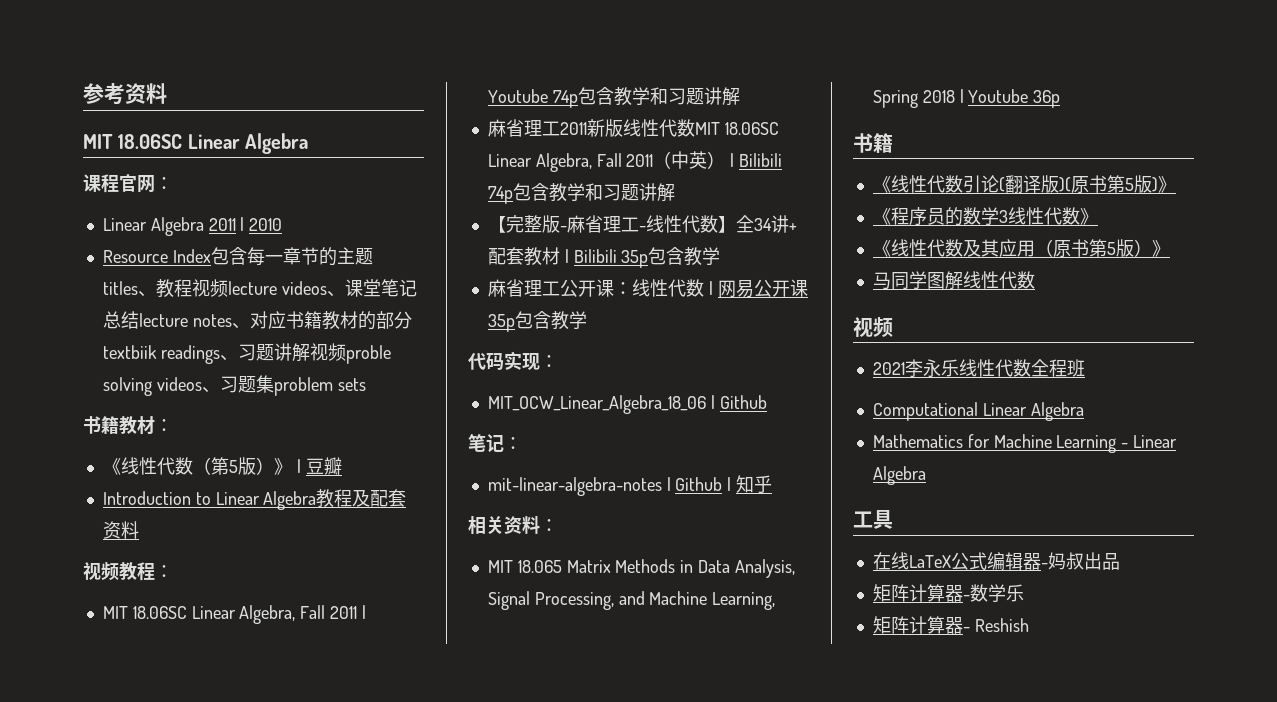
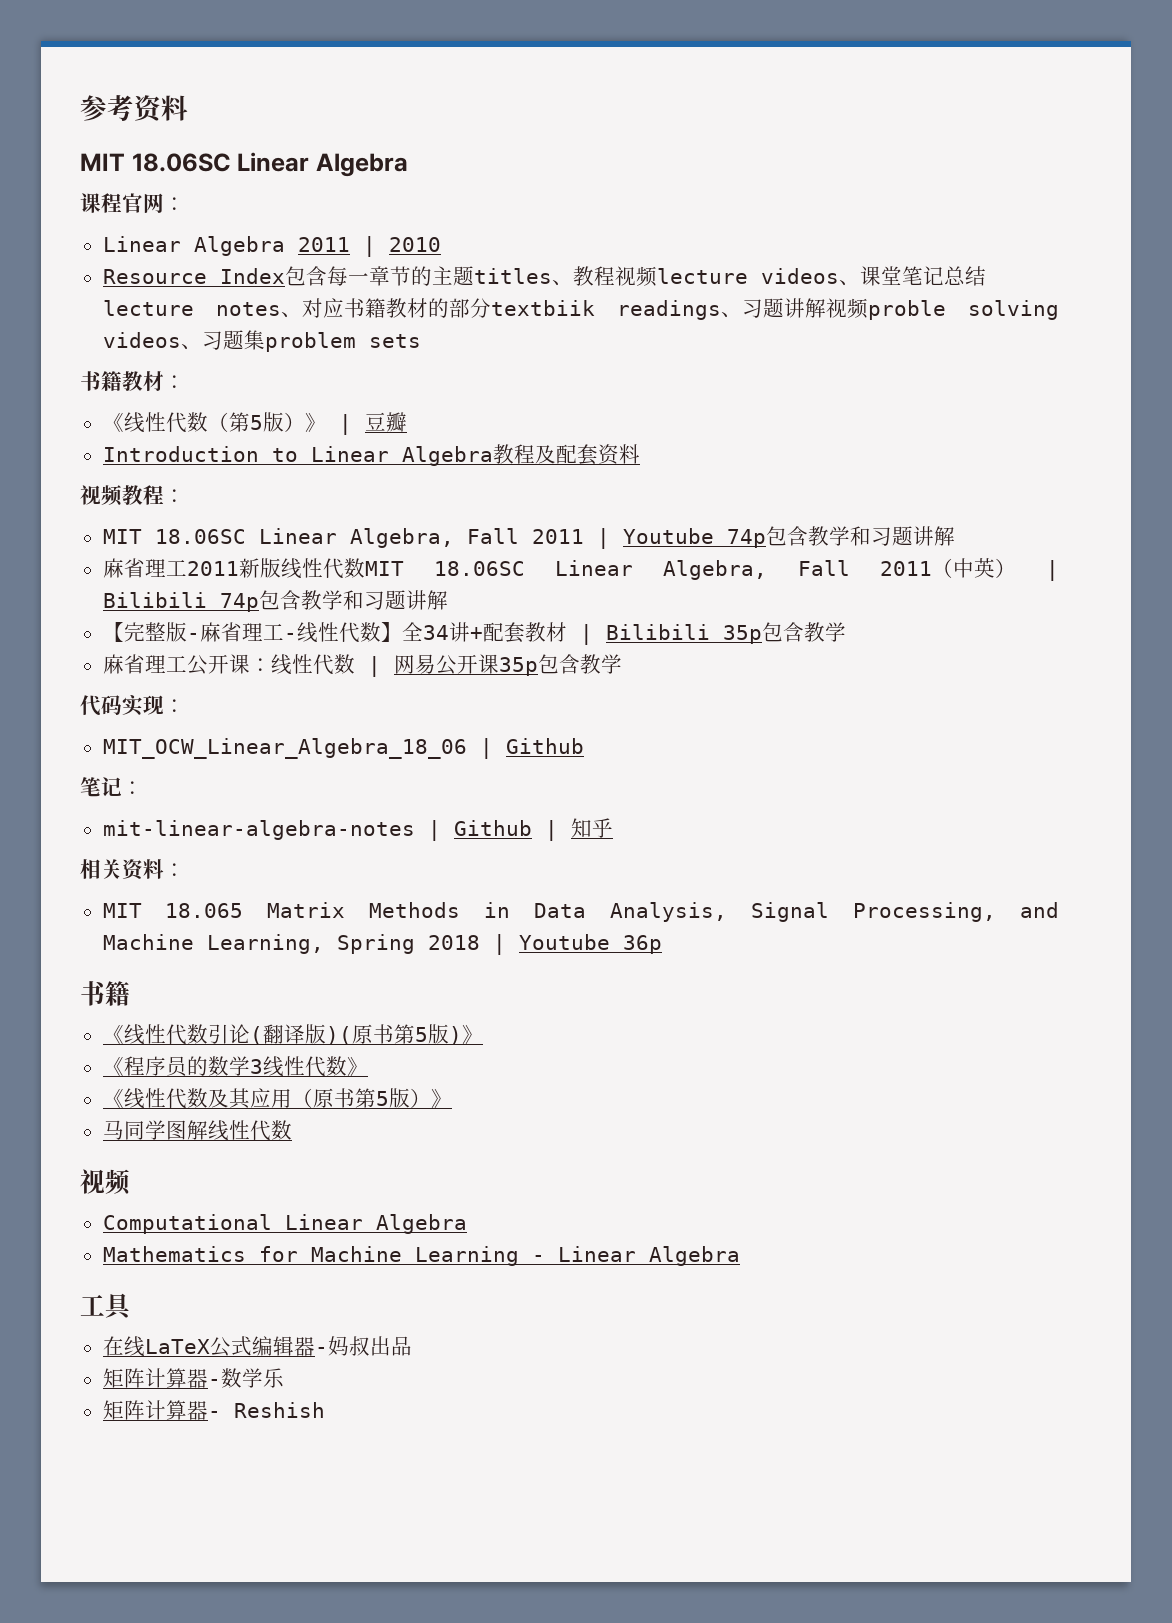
- 2021李永乐线性代数全程班

